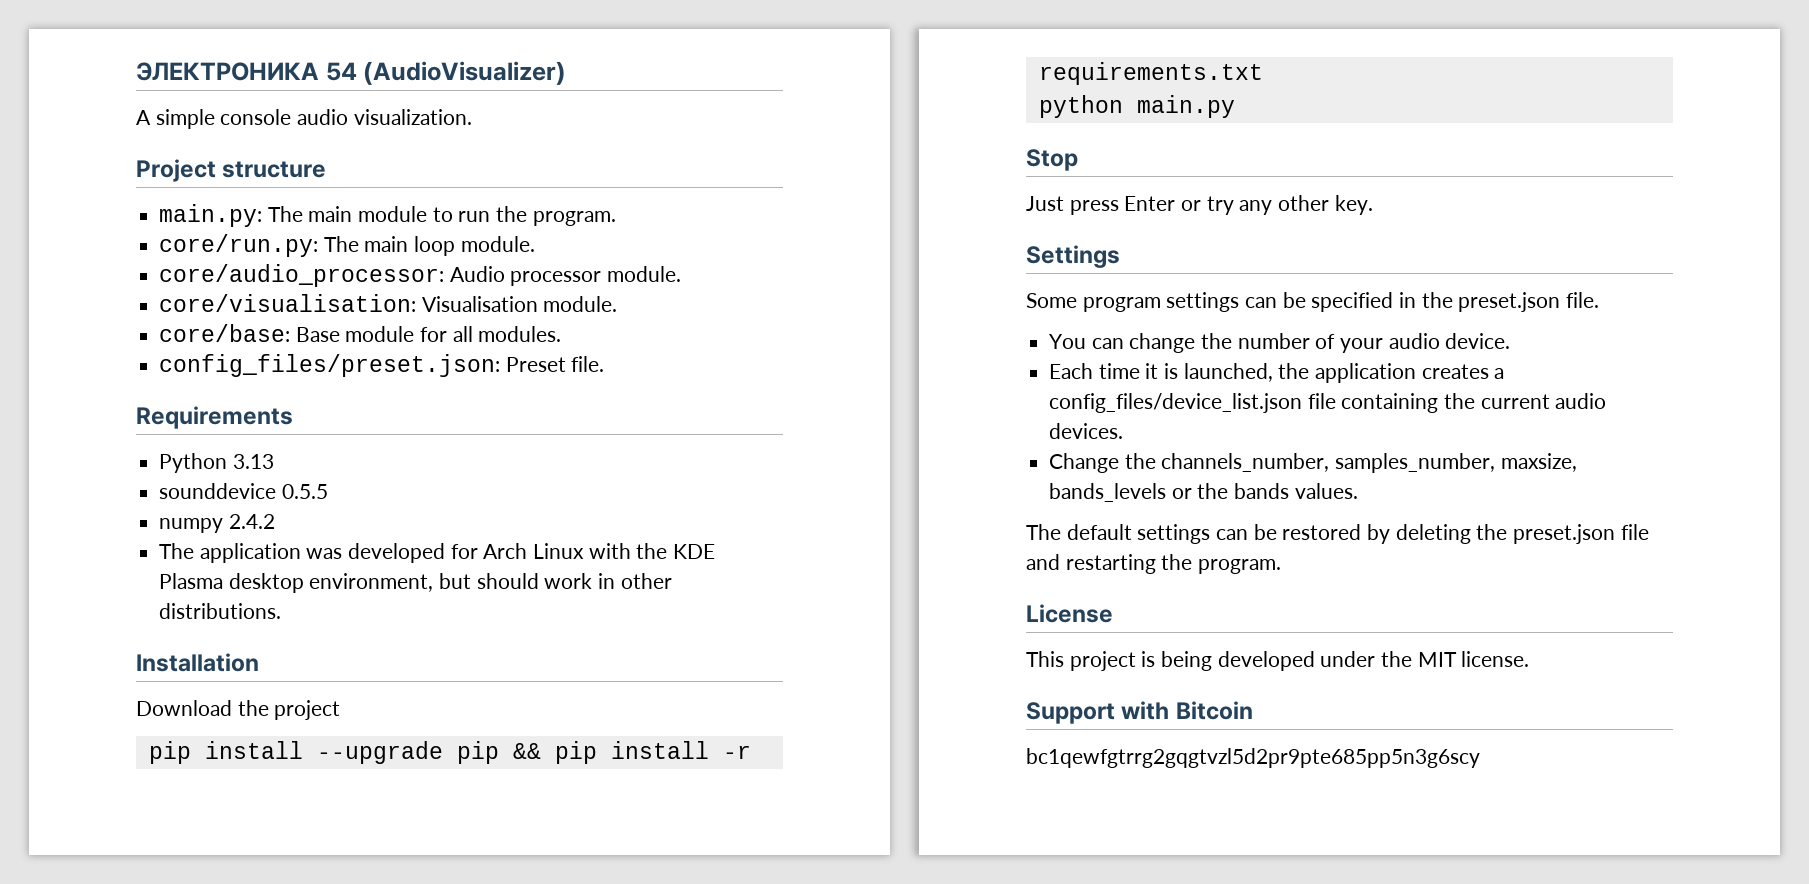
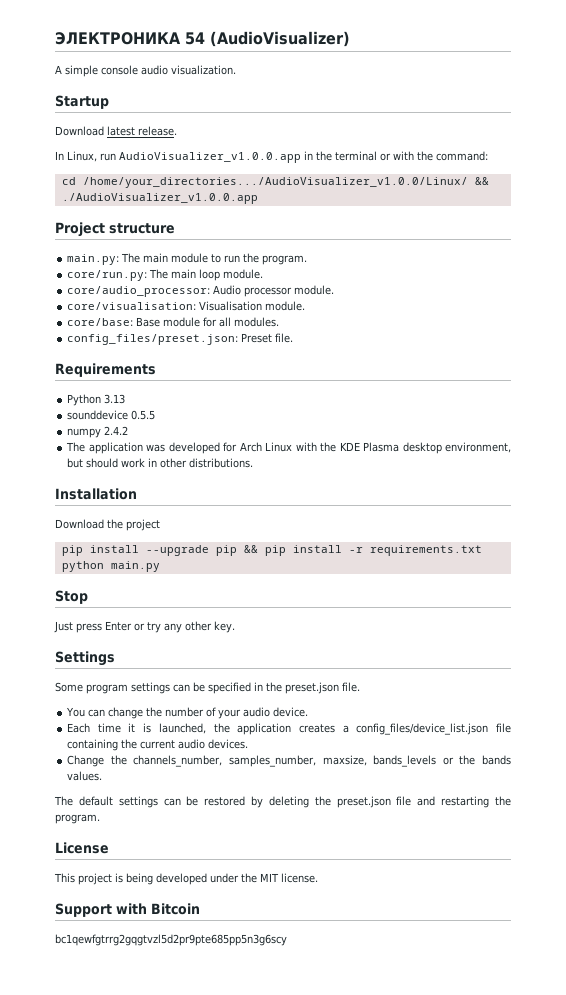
+ Startup
+ Download latest release.
+ In Linux, run AudioVisualizer_v1.0.0.app in the terminal or with the command:
+ cd /home/your_directories.../AudioVisualizer_v1.0.0/Linux/ && ./AudioVisualizer_v1.0.0.app

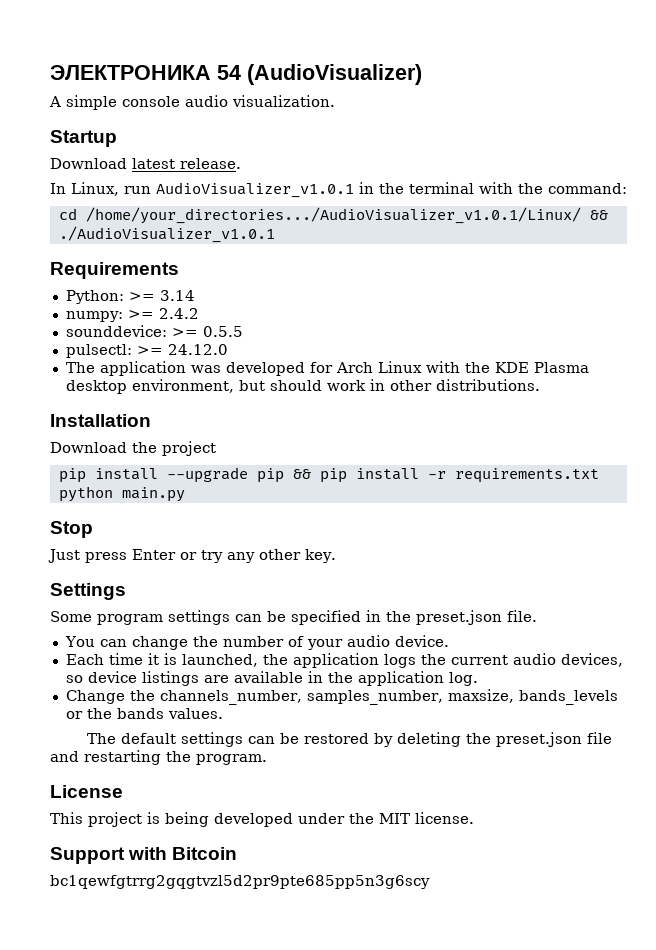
- In Linux, run AudioVisualizer_v1.0.0.app in the terminal or with the command:
+ In Linux, run AudioVisualizer_v1.0.1 in the terminal with the command:
- cd /home/your_directories.../AudioVisualizer_v1.0.0/Linux/ && ./AudioVisualizer_v1.0.0.app
- Project structure
- main.py: The main module to run the program.
- core/run.py: The main loop module.
- core/audio_processor: Audio processor module.
- core/visualisation: Visualisation module.
- core/base: Base module for all modules.
- config_files/preset.json: Preset file.
+ cd /home/your_directories.../AudioVisualizer_v1.0.1/Linux/ && ./AudioVisualizer_v1.0.1
  Requirements
- Python 3.13
- sounddevice 0.5.5
- numpy 2.4.2
+ Python: >= 3.14
+ numpy: >= 2.4.2
+ sounddevice: >= 0.5.5
+ pulsectl: >= 24.12.0
- Each time it is launched, the application creates a config_files/device_list.json file containing the current audio devices.
+ Each time it is launched, the application logs the current audio devices, so device listings are available in the application log.

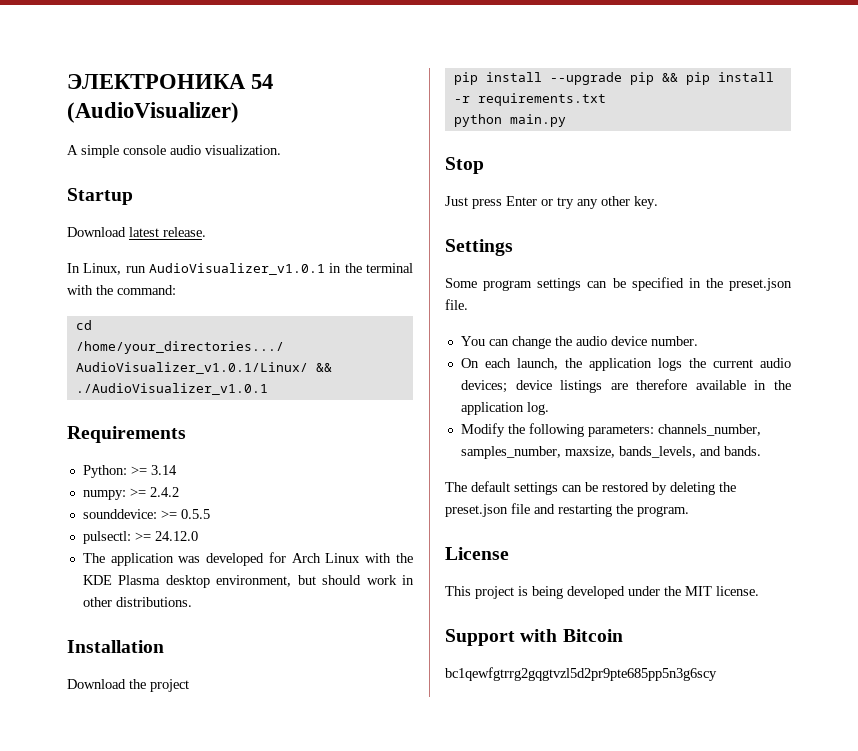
- You can change the number of your audio device.
- Each time it is launched, the application logs the current audio devices, so device listings are available in the application log.
+ You can change the audio device number.
+ On each launch, the application logs the current audio devices; device listings are therefore available in the application log.
- Change the channels_number, samples_number, maxsize, bands_levels or the bands values.
+ Modify the following parameters: channels_number, samples_number, maxsize, bands_levels, and bands.

